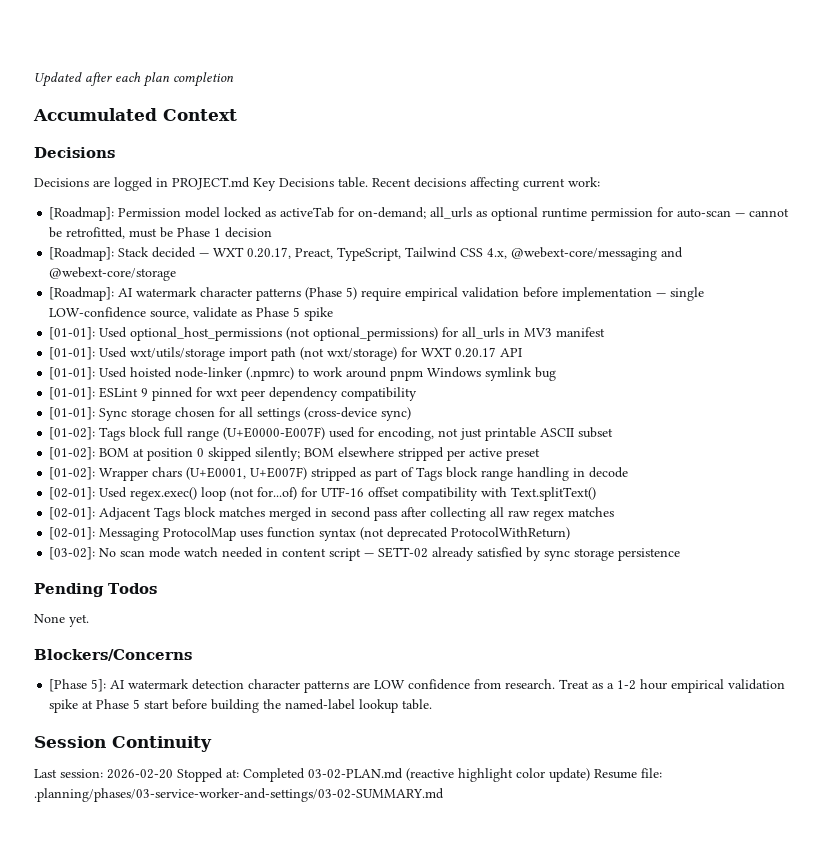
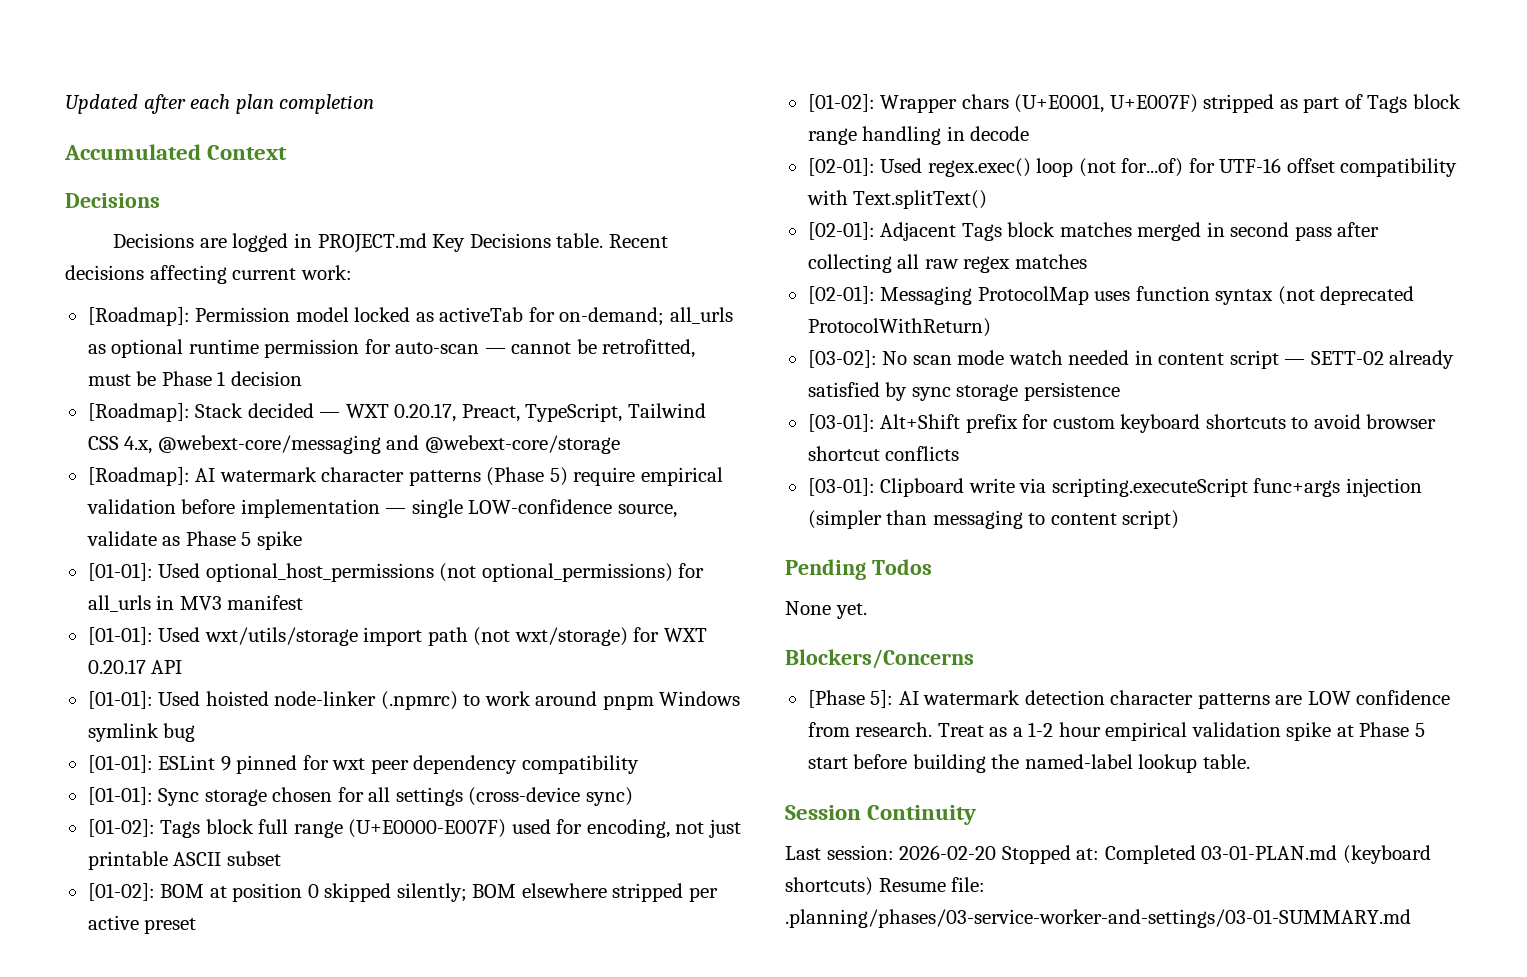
+ [03-01]: Alt+Shift prefix for custom keyboard shortcuts to avoid browser shortcut conflicts
+ [03-01]: Clipboard write via scripting.executeScript func+args injection (simpler than messaging to content script)
- Last session: 2026-02-20 Stopped at: Completed 03-02-PLAN.md (reactive highlight color update) Resume file: .planning/phases/03-service-worker-and-settings/03-02-SUMMARY.md
+ Last session: 2026-02-20 Stopped at: Completed 03-01-PLAN.md (keyboard shortcuts) Resume file: .planning/phases/03-service-worker-and-settings/03-01-SUMMARY.md

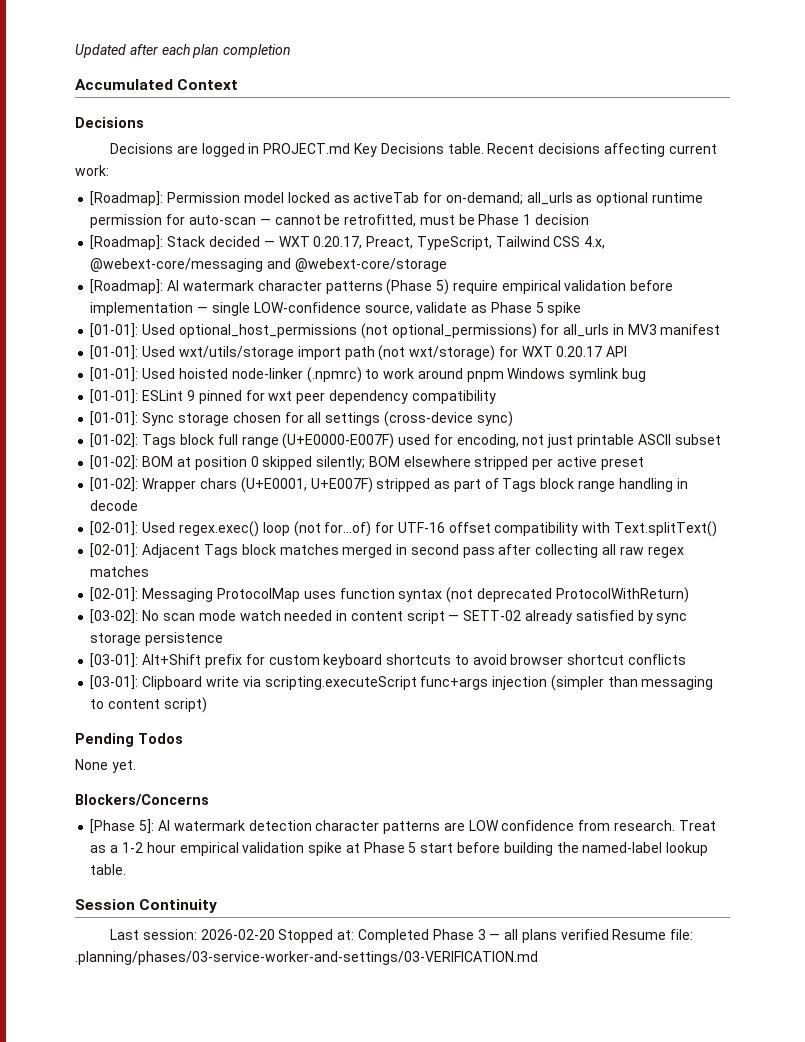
- Last session: 2026-02-20 Stopped at: Completed 03-01-PLAN.md (keyboard shortcuts) Resume file: .planning/phases/03-service-worker-and-settings/03-01-SUMMARY.md
+ Last session: 2026-02-20 Stopped at: Completed Phase 3 — all plans verified Resume file: .planning/phases/03-service-worker-and-settings/03-VERIFICATION.md

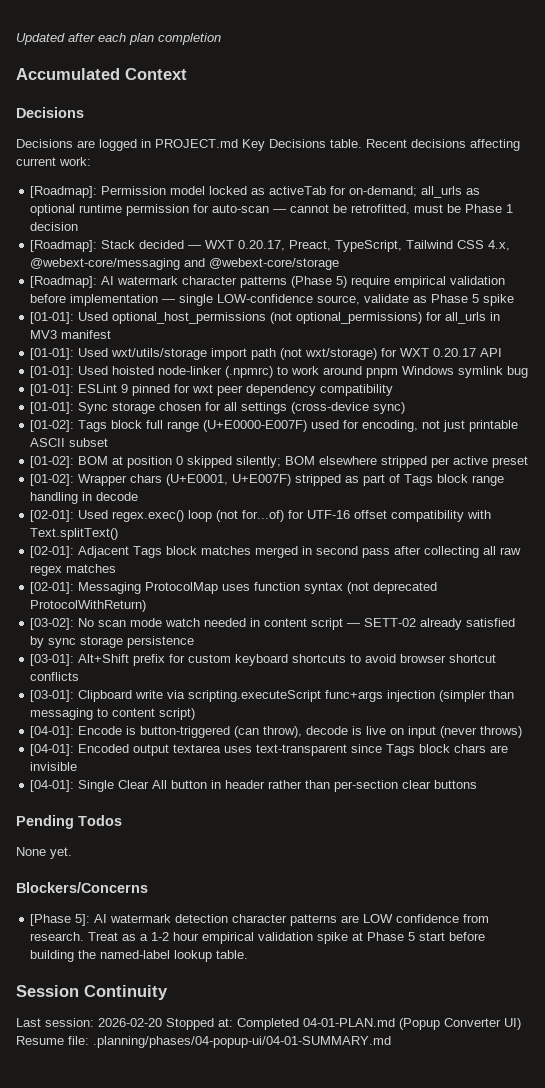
+ [04-01]: Encode is button-triggered (can throw), decode is live on input (never throws)
+ [04-01]: Encoded output textarea uses text-transparent since Tags block chars are invisible
+ [04-01]: Single Clear All button in header rather than per-section clear buttons
- Last session: 2026-02-20 Stopped at: Completed Phase 3 — all plans verified Resume file: .planning/phases/03-service-worker-and-settings/03-VERIFICATION.md
+ Last session: 2026-02-20 Stopped at: Completed 04-01-PLAN.md (Popup Converter UI) Resume file: .planning/phases/04-popup-ui/04-01-SUMMARY.md

